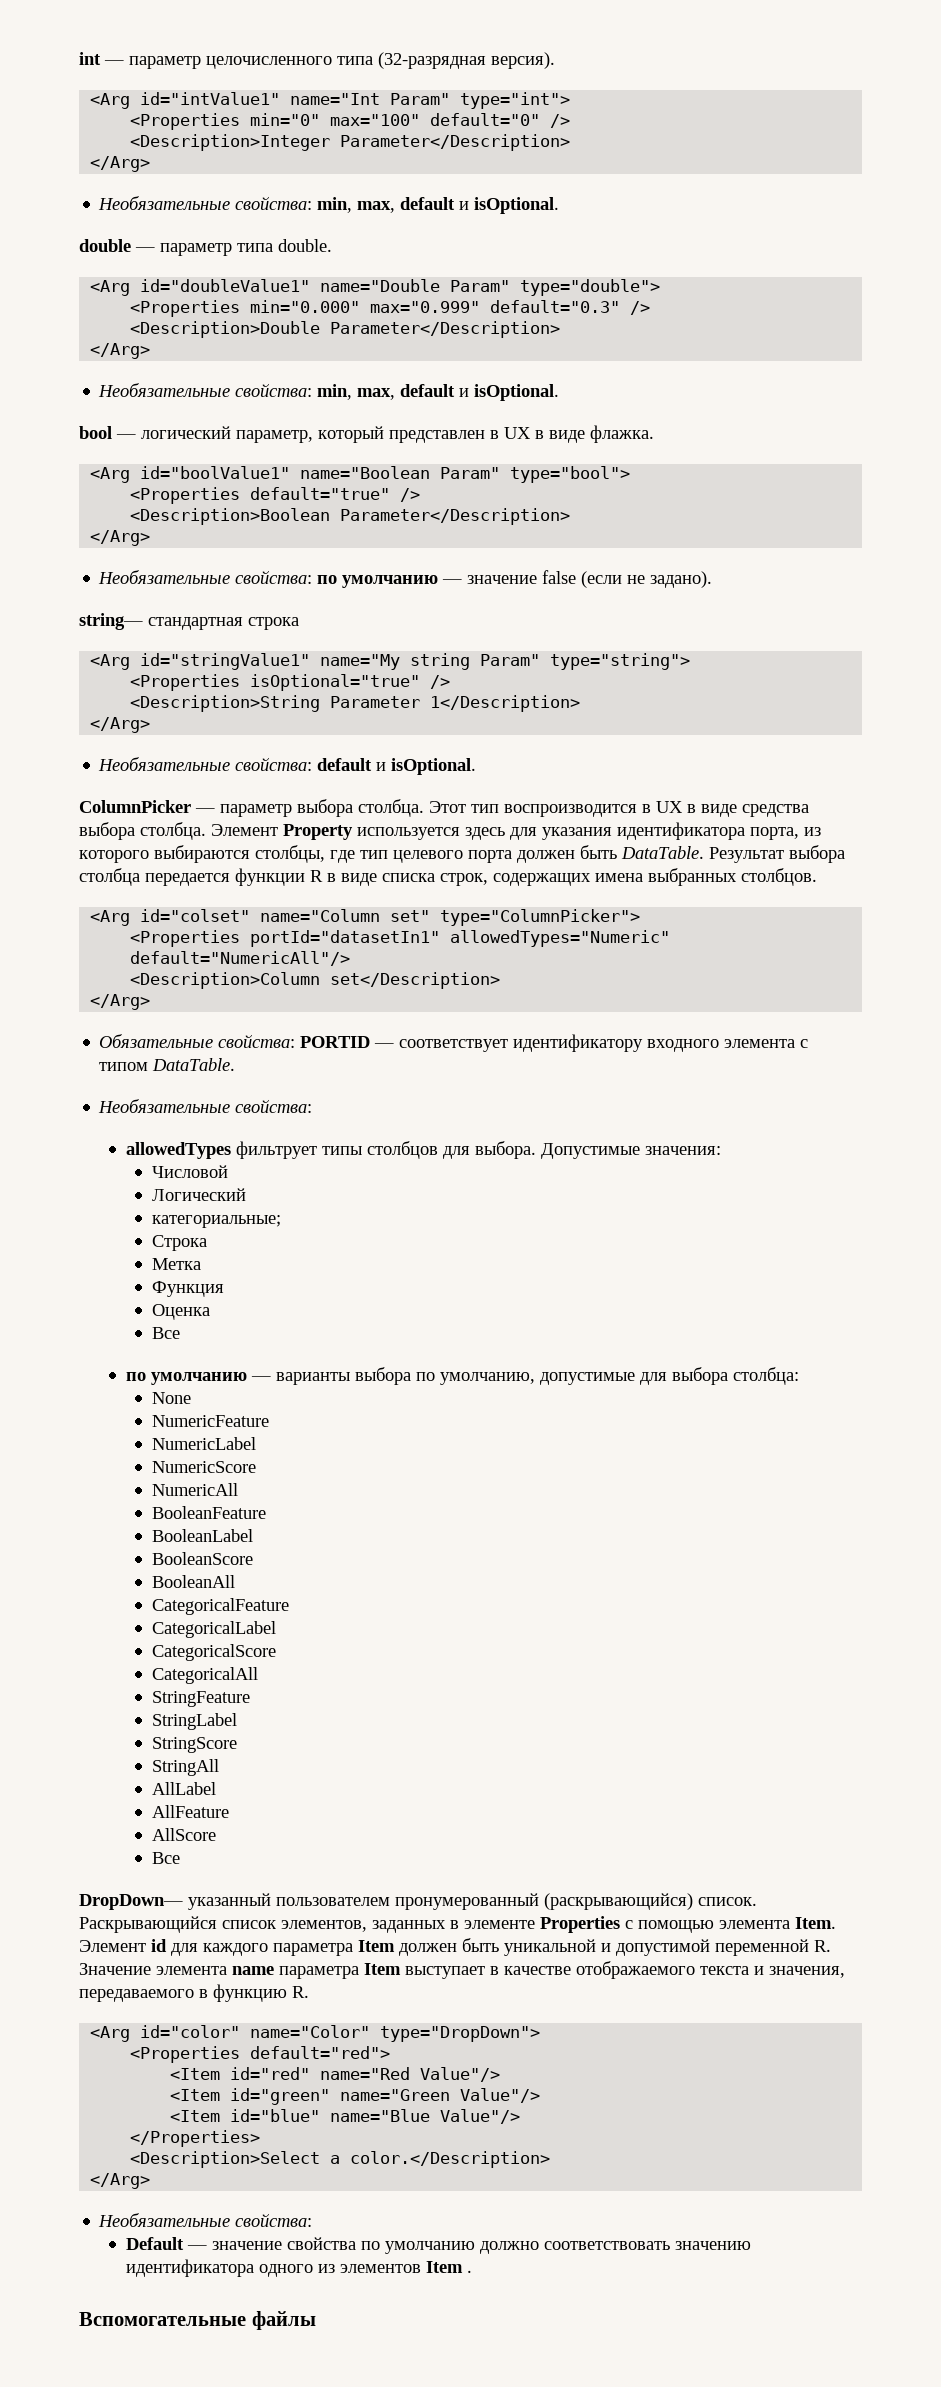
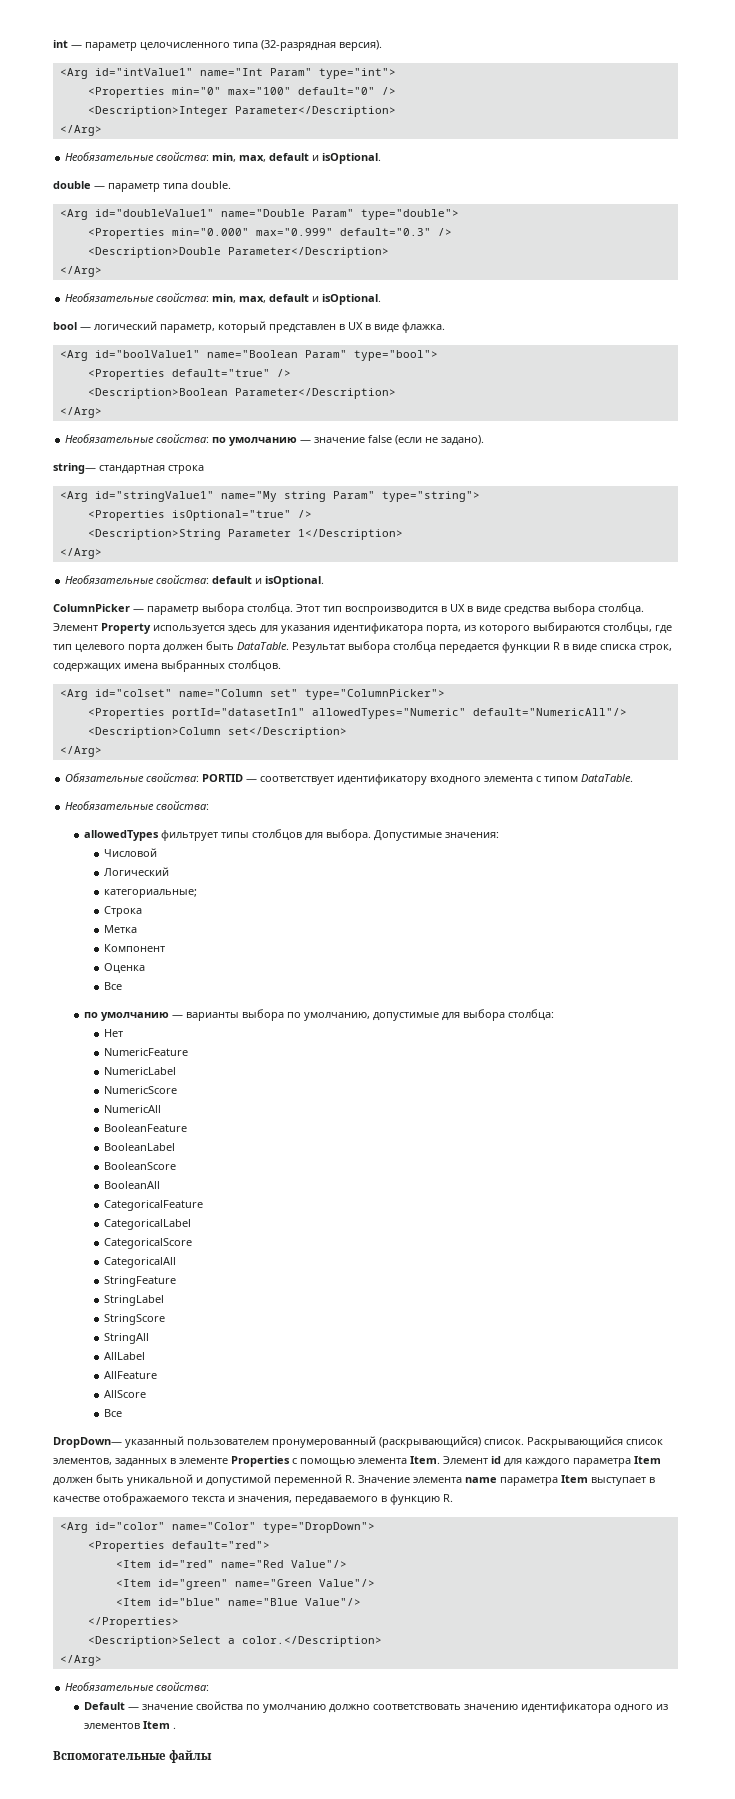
- Функция
+ Компонент
- None
+ Нет

